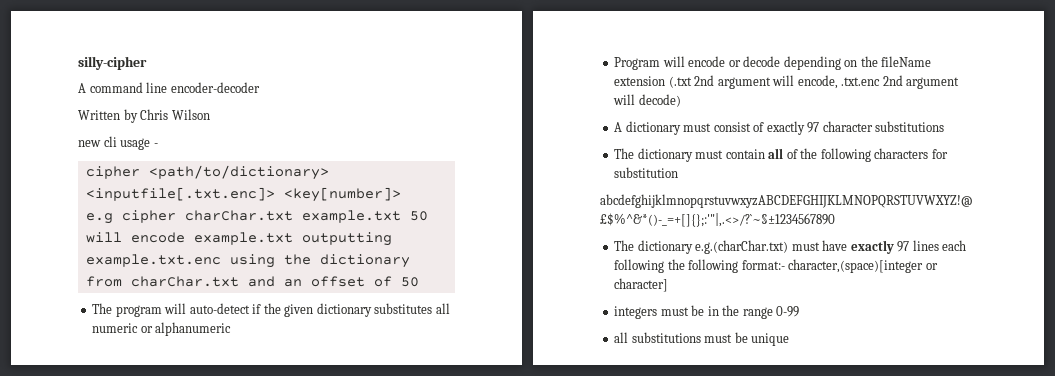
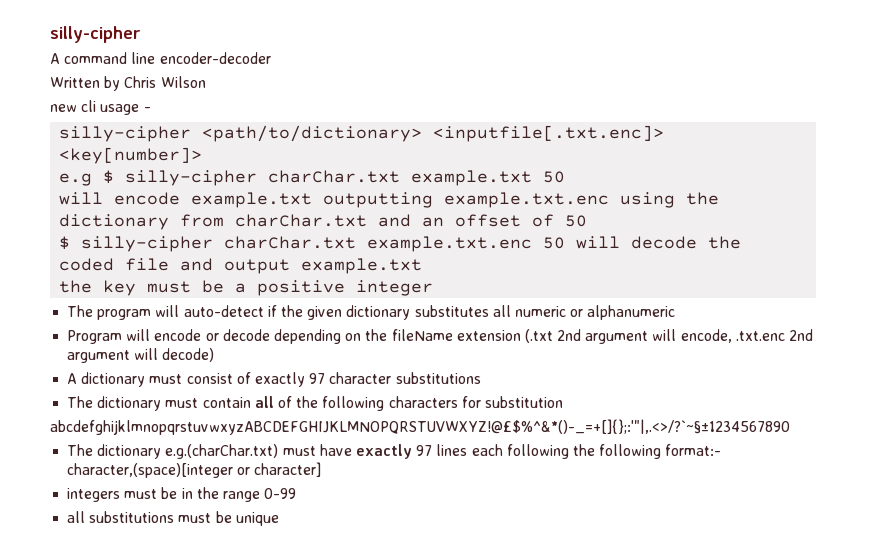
- cipher <path/to/dictionary> <inputfile[.txt.enc]> <key[number]>
+ silly-cipher <path/to/dictionary> <inputfile[.txt.enc]> <key[number]>
- e.g cipher charChar.txt example.txt 50
+ e.g $ silly-cipher charChar.txt example.txt 50
+ $ silly-cipher charChar.txt example.txt.enc 50 will decode the coded file and output example.txt
+ the key must be a positive integer

